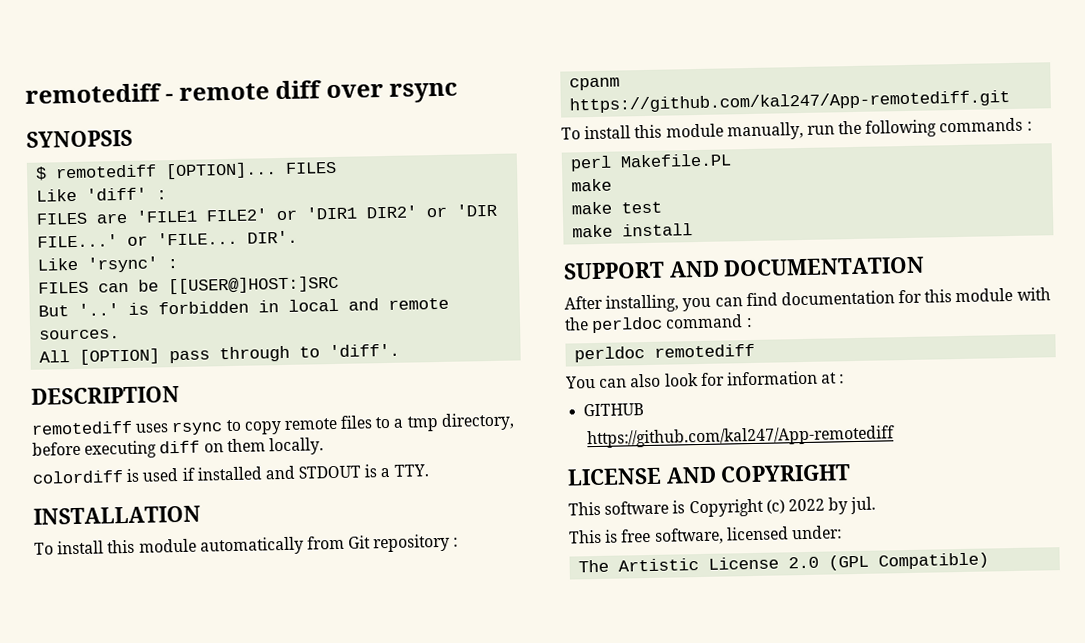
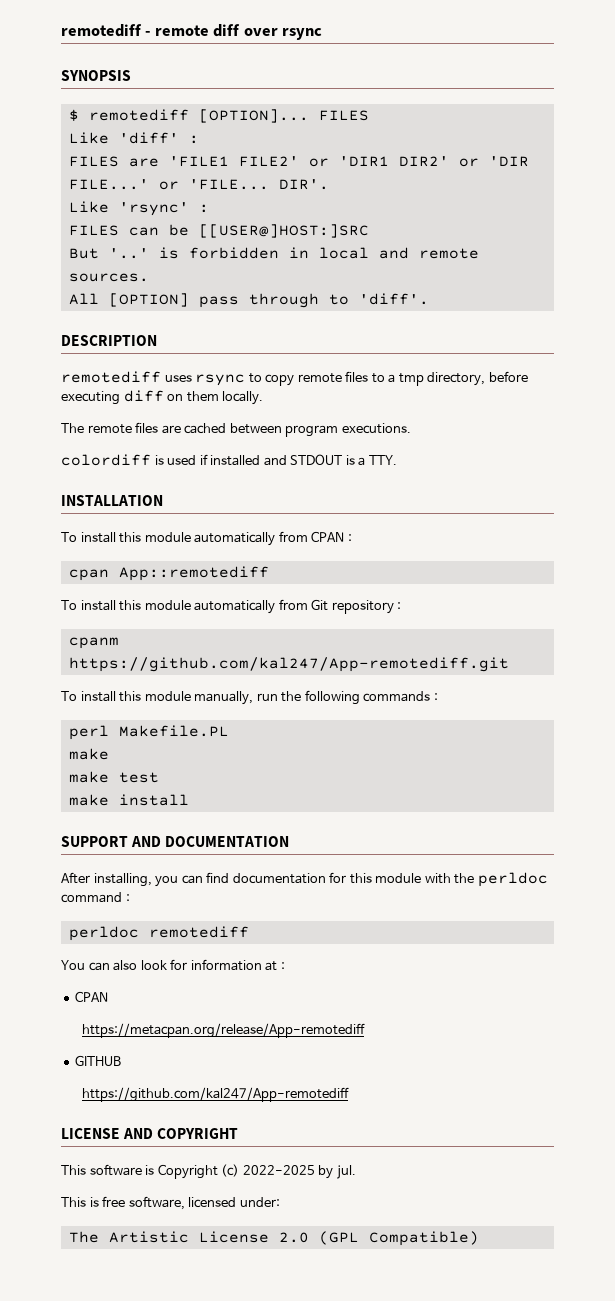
+ The remote files are cached between program executions.
+ To install this module automatically from CPAN :
+ cpan App::remotediff
  You can also look for information at :
+ CPAN
+ https://metacpan.org/release/App-remotediff
- This software is Copyright (c) 2022 by jul.
+ This software is Copyright (c) 2022-2025 by jul.

